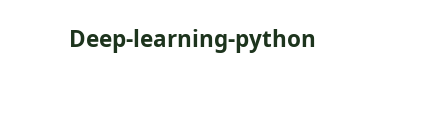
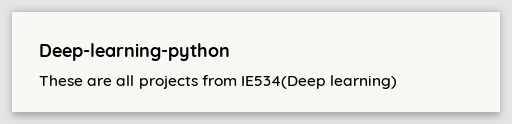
+ These are all projects from IE534(Deep learning)

